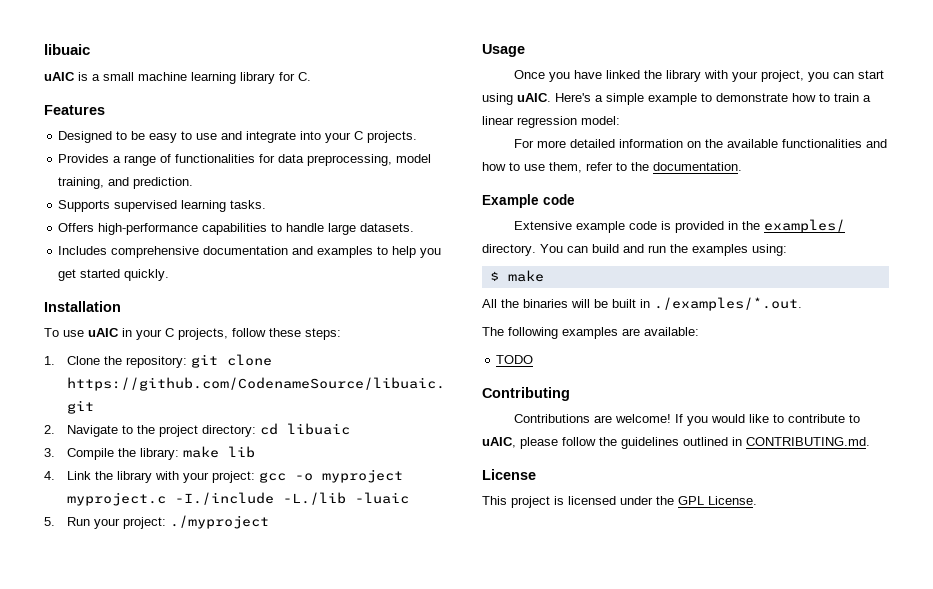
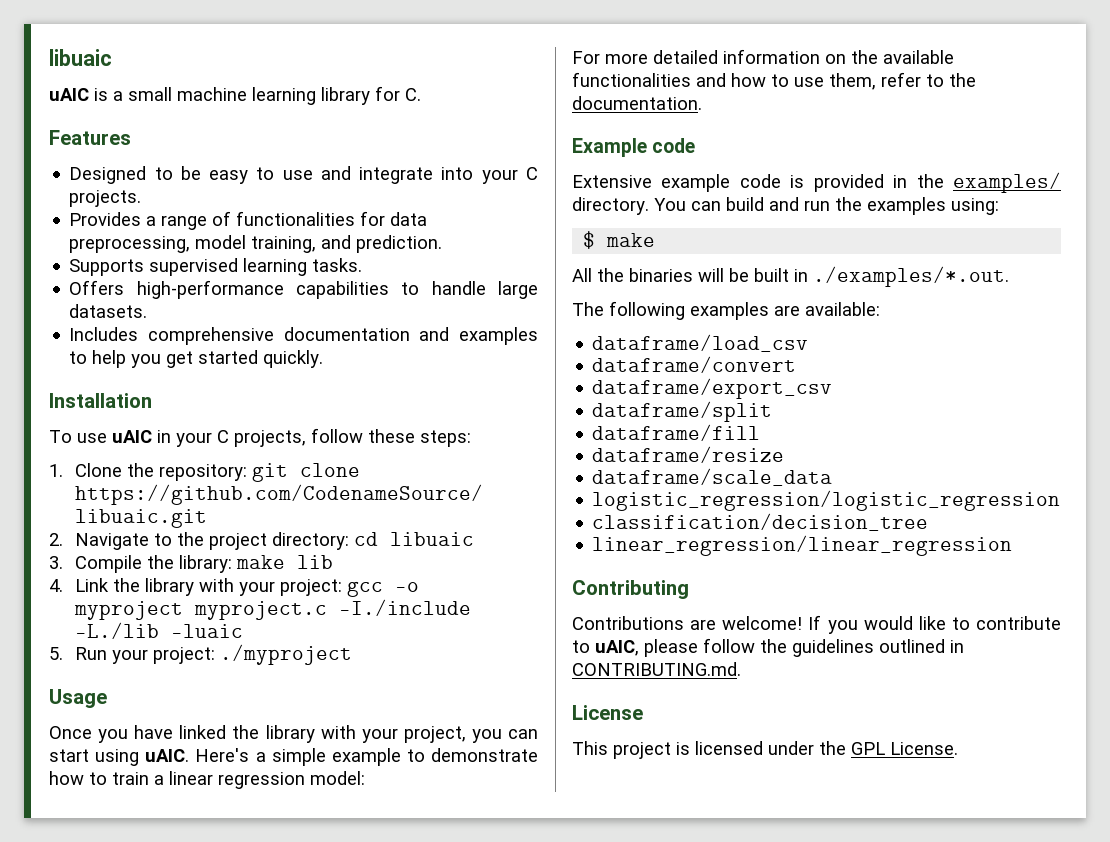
- TODO
+ dataframe/load_csv
+ dataframe/convert
+ dataframe/export_csv
+ dataframe/split
+ dataframe/fill
+ dataframe/resize
+ dataframe/scale_data
+ logistic_regression/logistic_regression
+ classification/decision_tree
+ linear_regression/linear_regression

